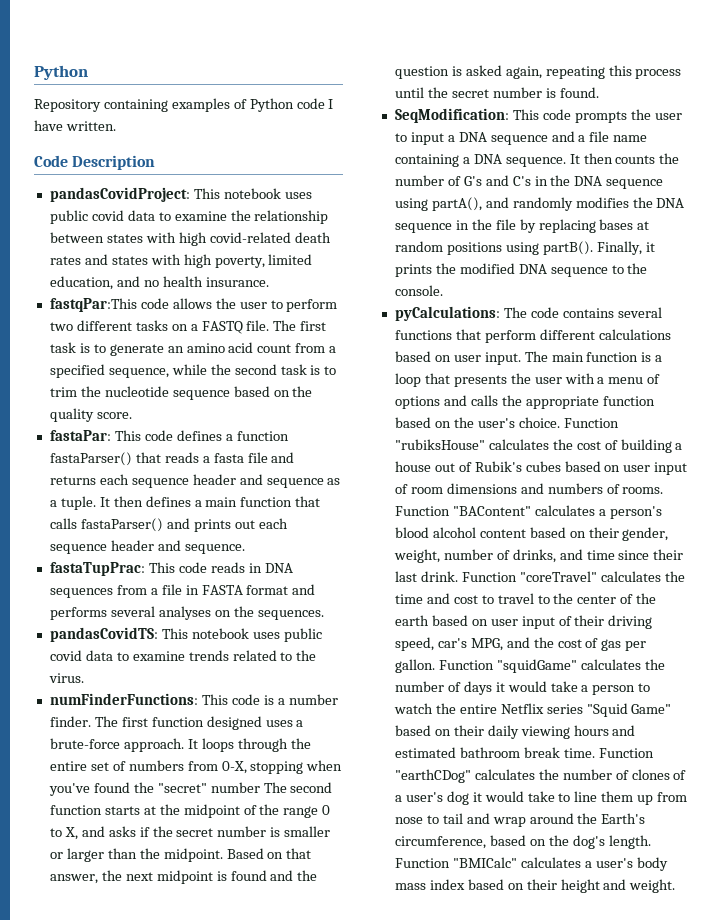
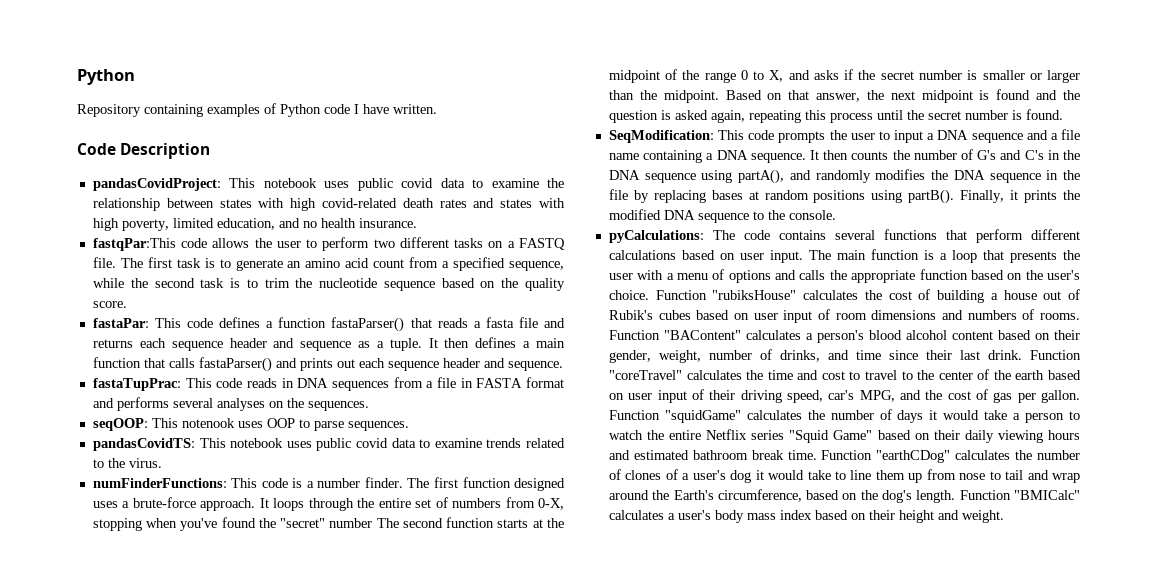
+ seqOOP: This notenook uses OOP to parse sequences.

